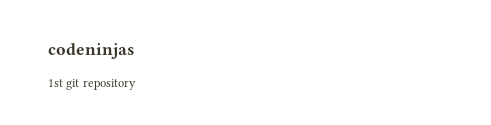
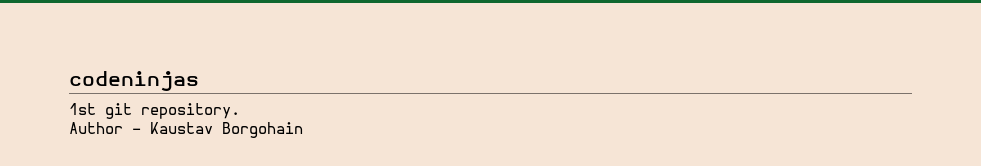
- 1st git repository
+ 1st git repository.
+ Author - Kaustav Borgohain

